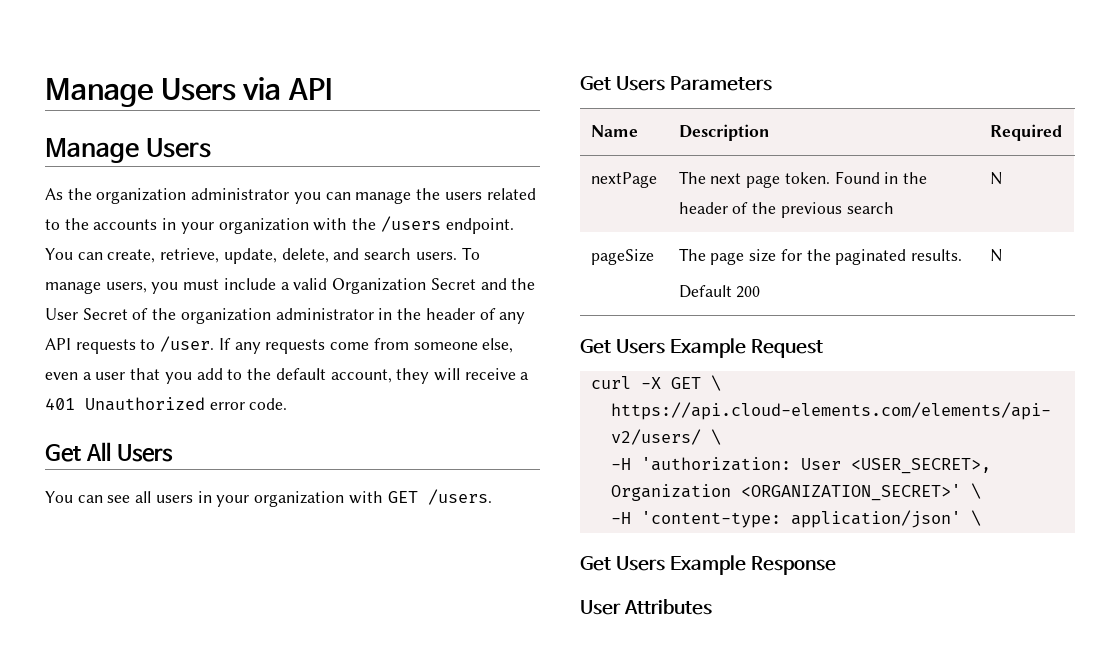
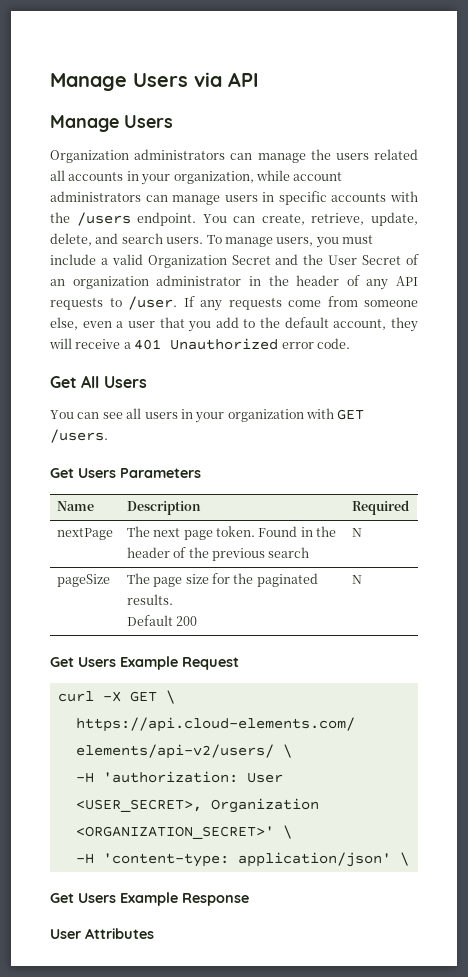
- As the organization administrator you can manage the users related to the accounts in your organization with the /users endpoint.
+ Organization administrators can manage the users related all accounts in your organization, while account administrators can manage users in specific accounts with the /users endpoint.
- To manage users, you must include a valid Organization Secret and the User Secret of the organization administrator in the header of any API requests to /user.
+ To manage users, you must include a valid Organization Secret and the User Secret of an organization administrator in the header of any API requests to /user.

